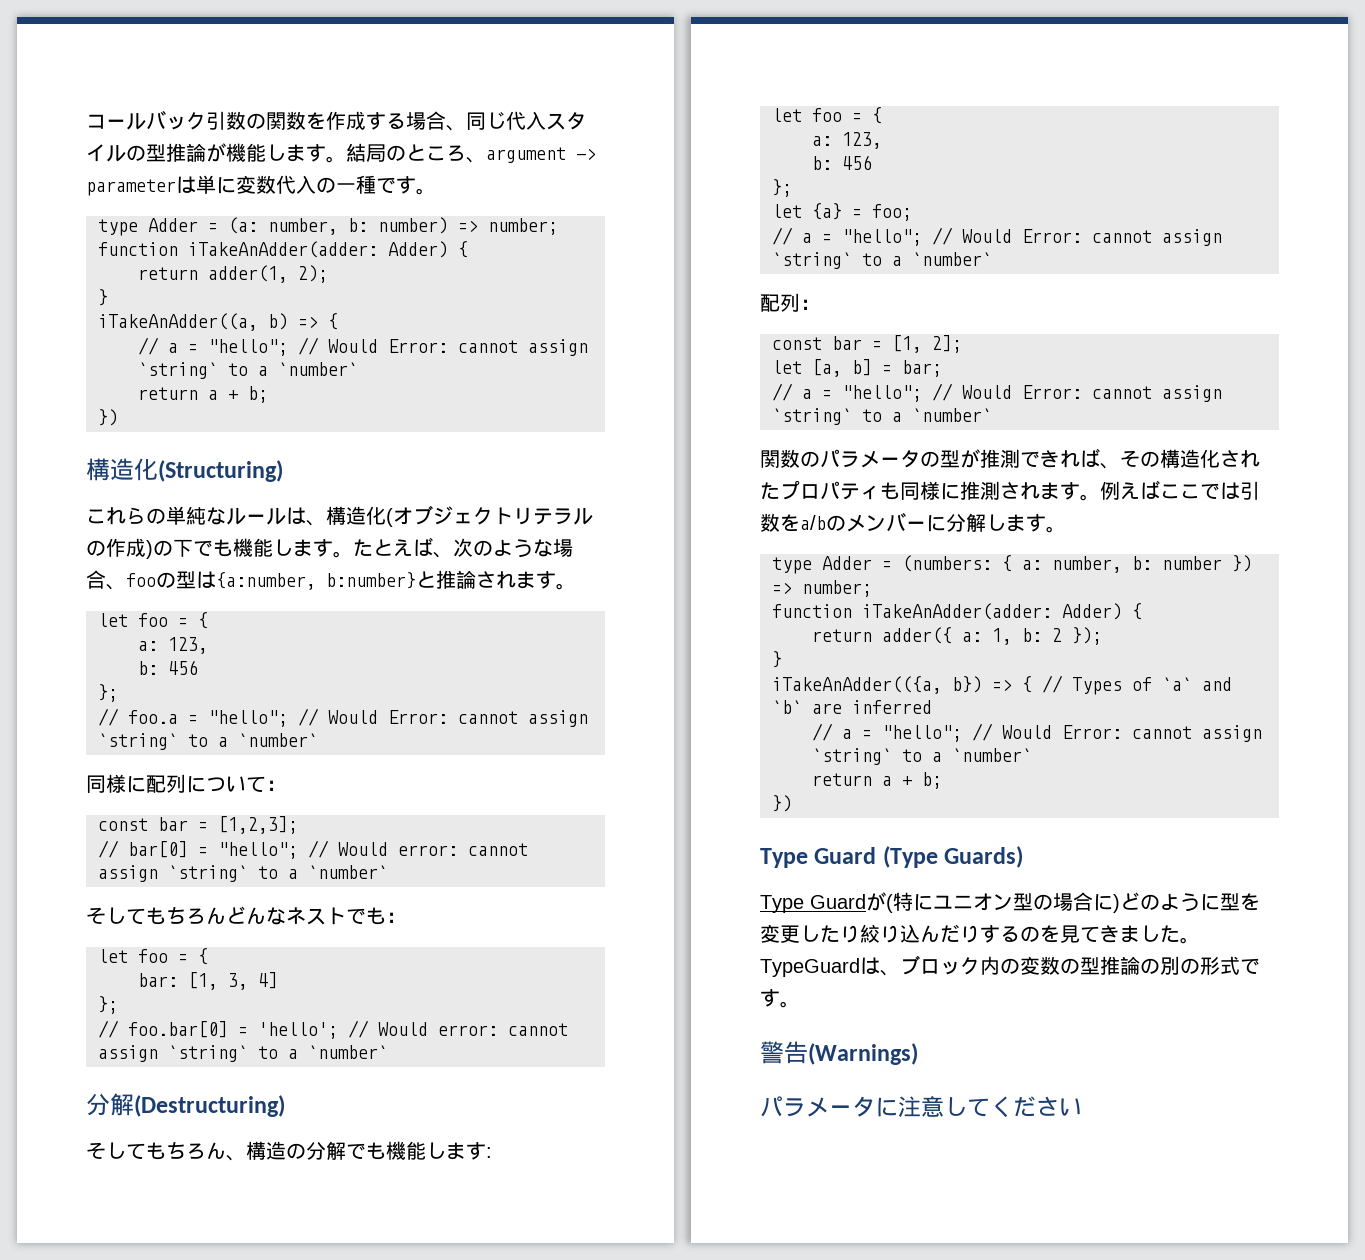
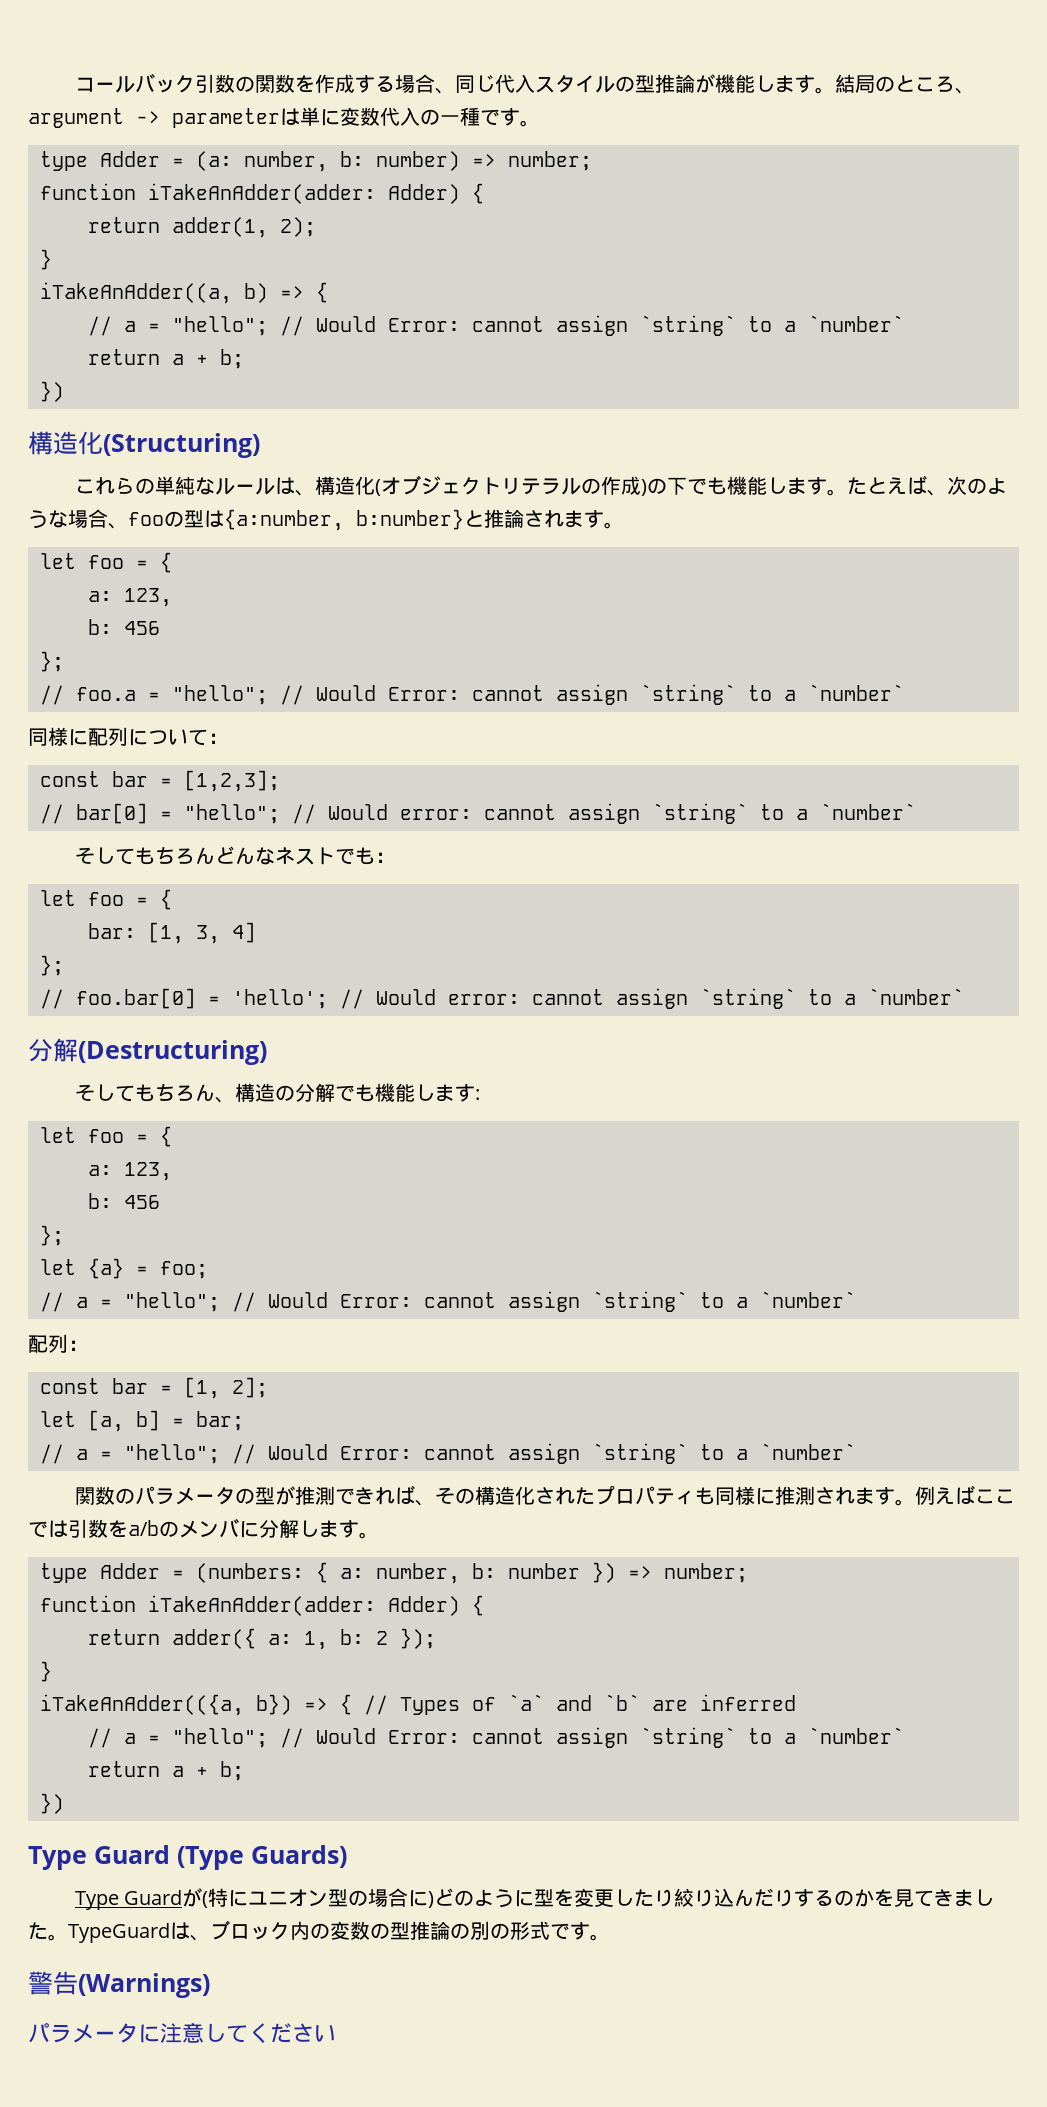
- 例えばここでは引数をa/bのメンバーに分解します。
+ 例えばここでは引数をa/bのメンバに分解します。
- Type Guardが(特にユニオン型の場合に)どのように型を変更したり絞り込んだりするのを見てきました。
+ Type Guardが(特にユニオン型の場合に)どのように型を変更したり絞り込んだりするのかを見てきました。

